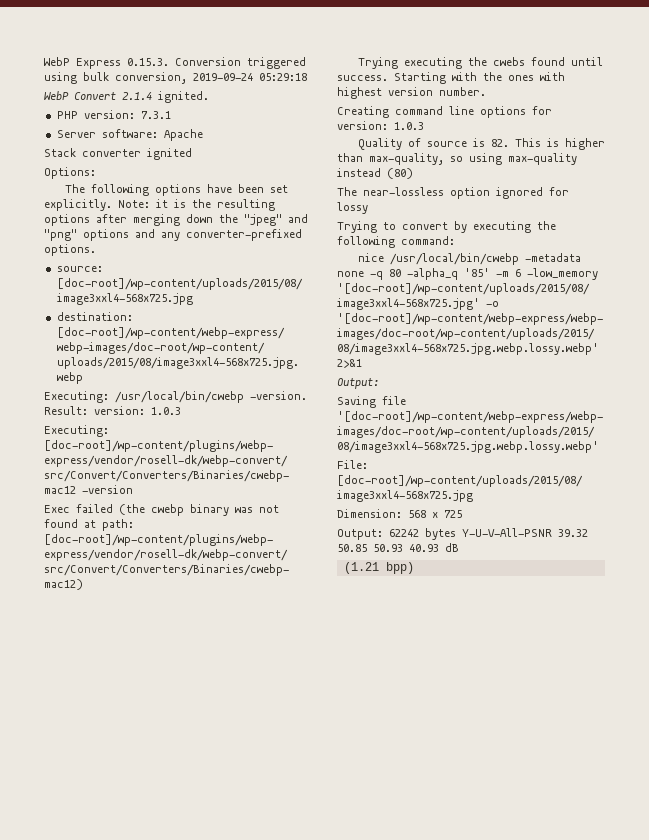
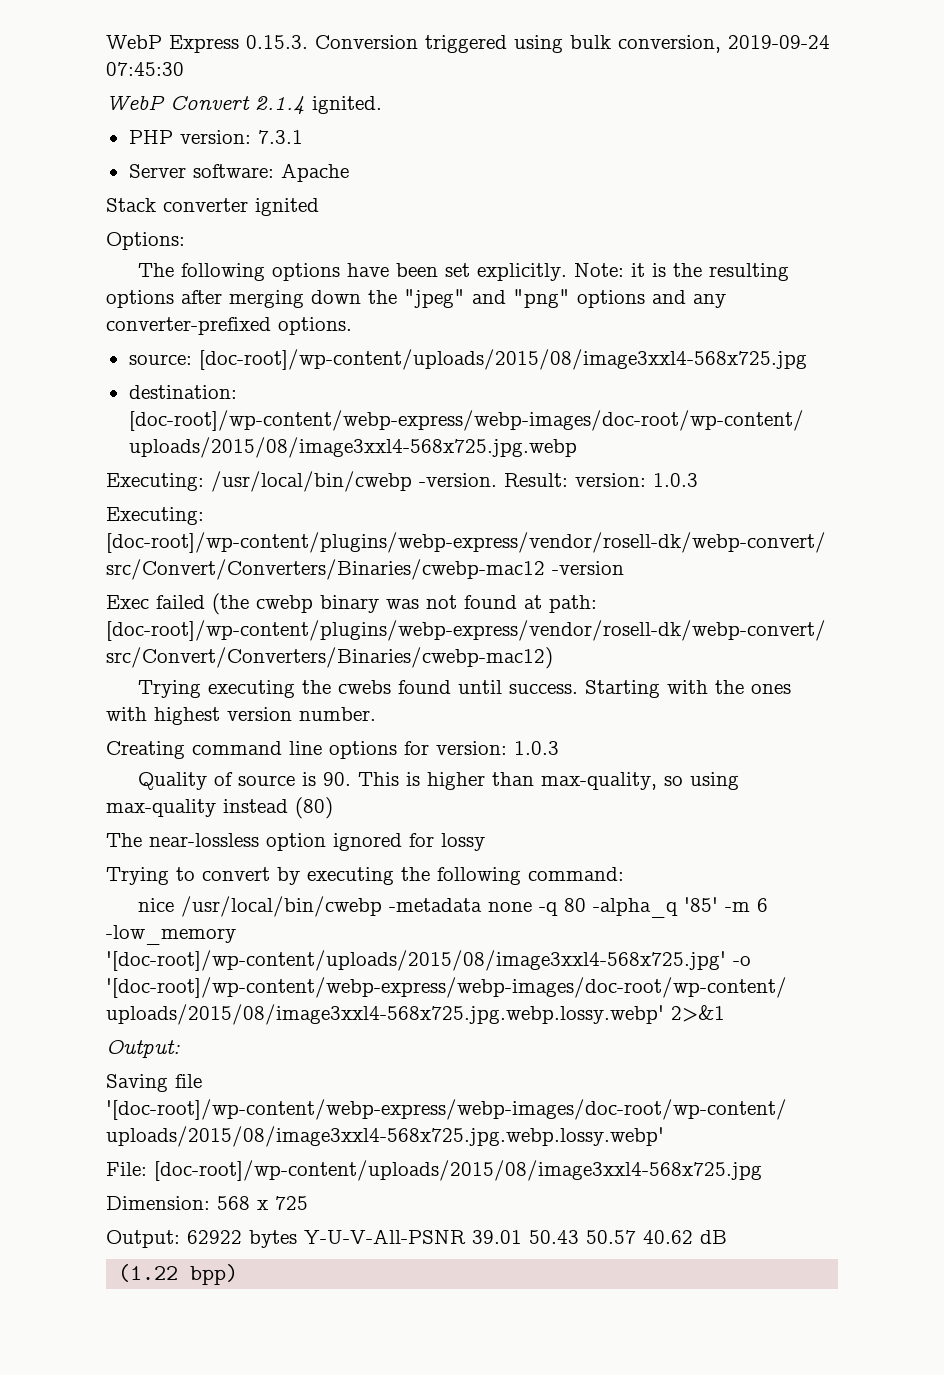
- WebP Express 0.15.3. Conversion triggered using bulk conversion, 2019-09-24 05:29:18
+ WebP Express 0.15.3. Conversion triggered using bulk conversion, 2019-09-24 07:45:30
- Quality of source is 82. This is higher than max-quality, so using max-quality instead (80)
+ Quality of source is 90. This is higher than max-quality, so using max-quality instead (80)
- Output: 62242 bytes Y-U-V-All-PSNR 39.32 50.85 50.93 40.93 dB
+ Output: 62922 bytes Y-U-V-All-PSNR 39.01 50.43 50.57 40.62 dB
- (1.21 bpp)
+ (1.22 bpp)

